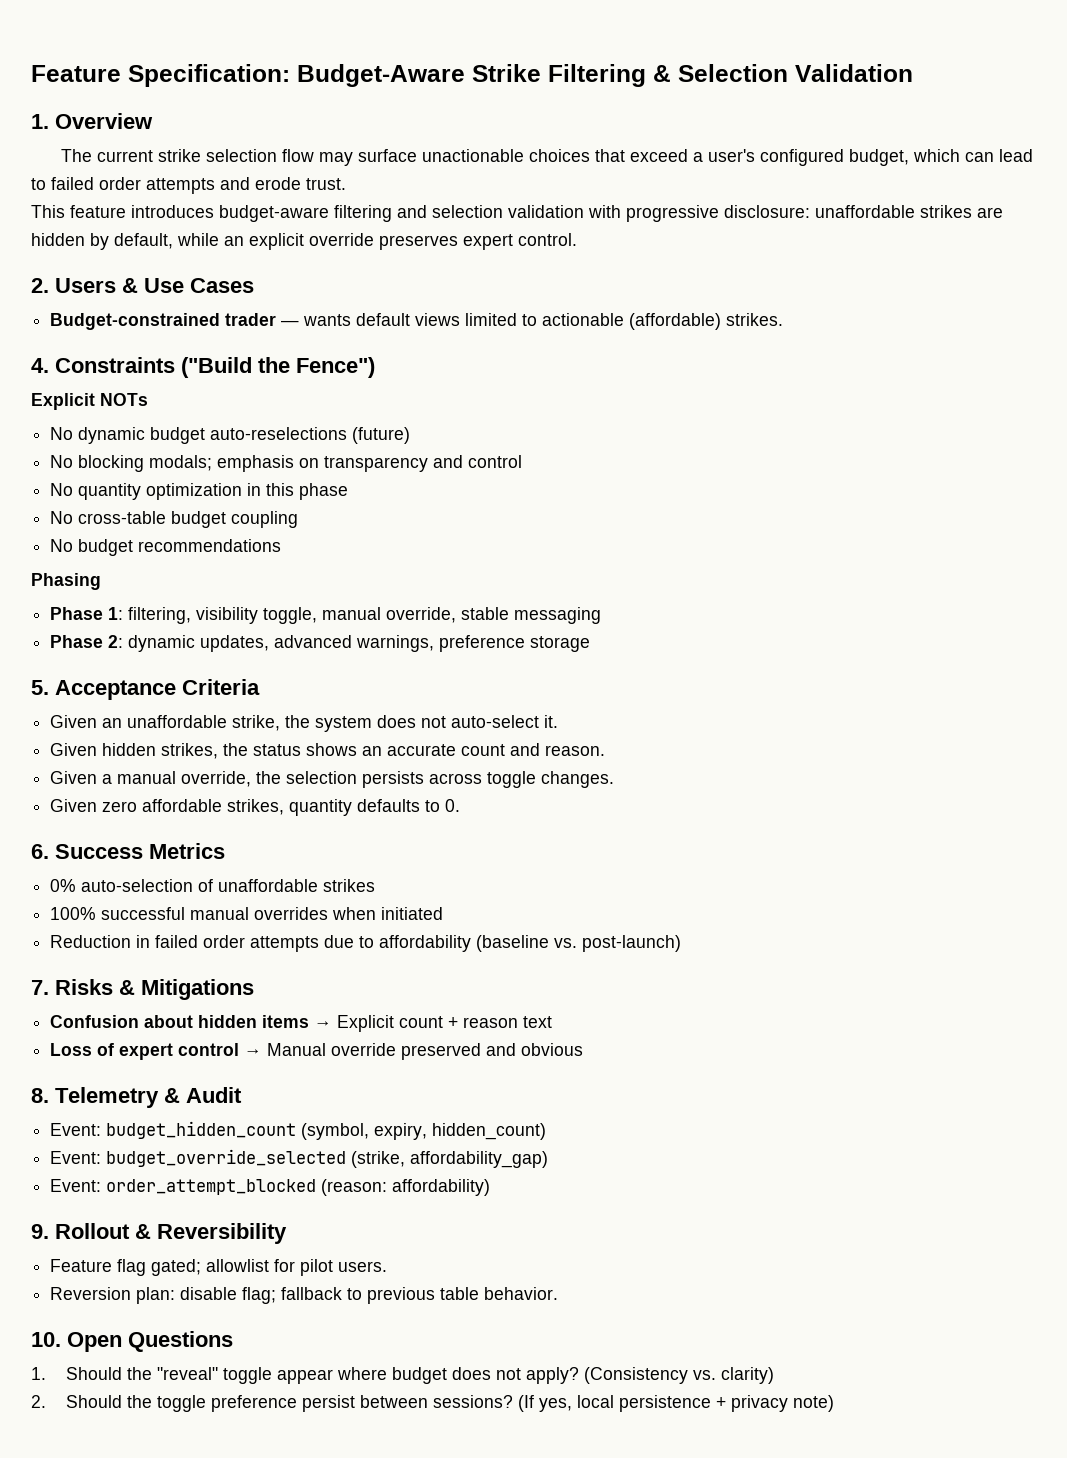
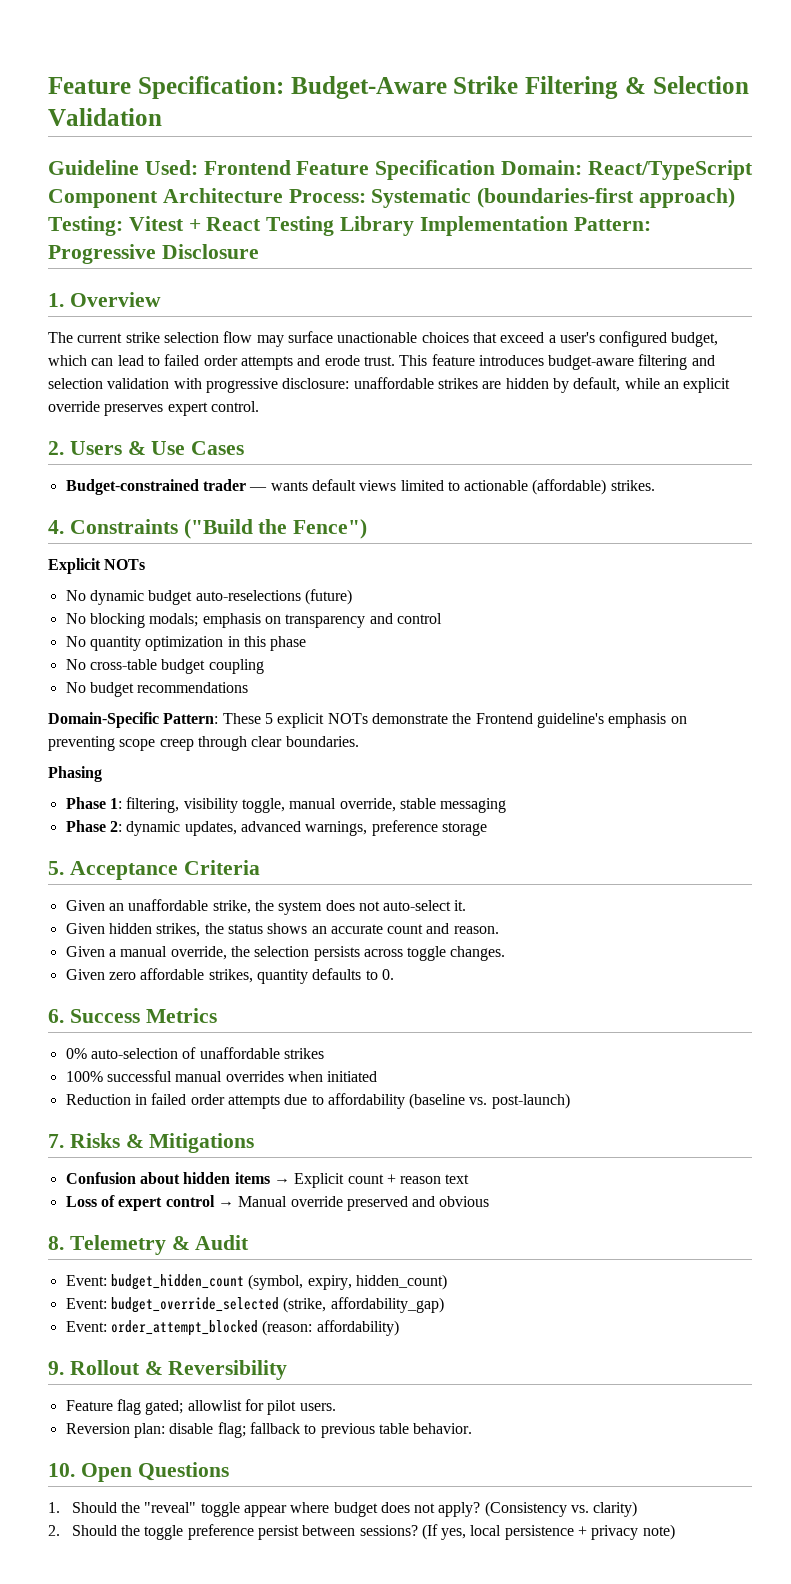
+ Guideline Used: Frontend Feature Specification Domain: React/TypeScript Component Architecture Process: Systematic (boundaries-first approach) Testing: Vitest + React Testing Library Implementation Pattern: Progressive Disclosure
- The current strike selection flow may surface unactionable choices that exceed a user's configured budget, which can lead to failed order attempts and erode trust.
- This feature introduces budget-aware filtering and selection validation with progressive disclosure: unaffordable strikes are hidden by default, while an explicit override preserves expert control.
+ The current strike selection flow may surface unactionable choices that exceed a user's configured budget, which can lead to failed order attempts and erode trust. This feature introduces budget-aware filtering and selection validation with progressive disclosure: unaffordable strikes are hidden by default, while an explicit override preserves expert control.
+ Domain-Specific Pattern: These 5 explicit NOTs demonstrate the Frontend guideline's emphasis on preventing scope creep through clear boundaries.

